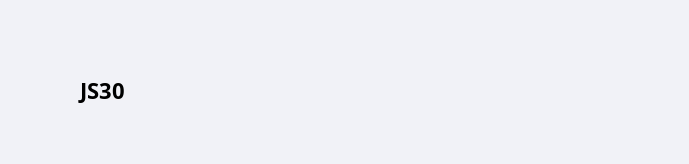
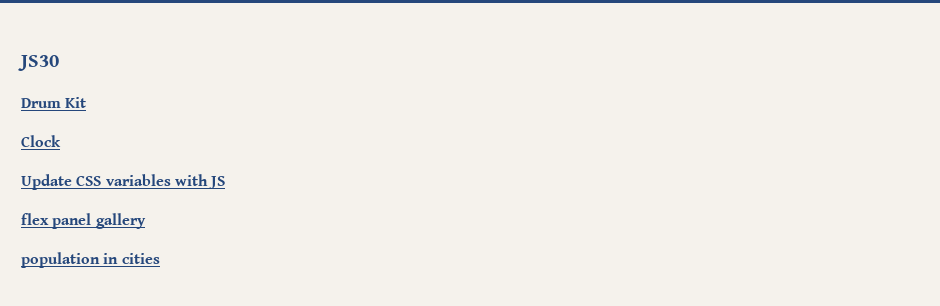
+ Drum Kit
+ Clock
+ Update CSS variables with JS
+ flex panel gallery
+ population in cities

